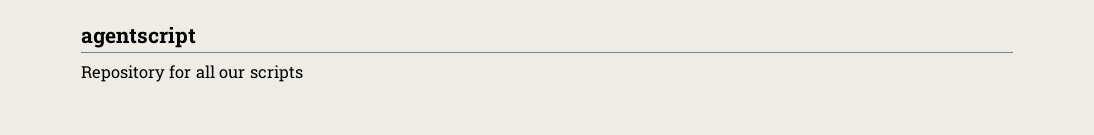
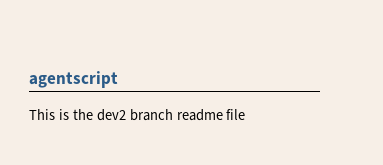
- Repository for all our scripts
+ This is the dev2 branch readme file

